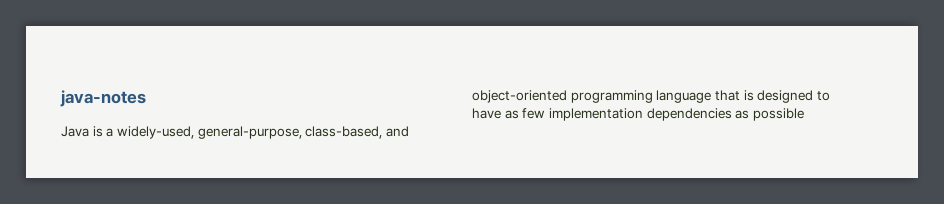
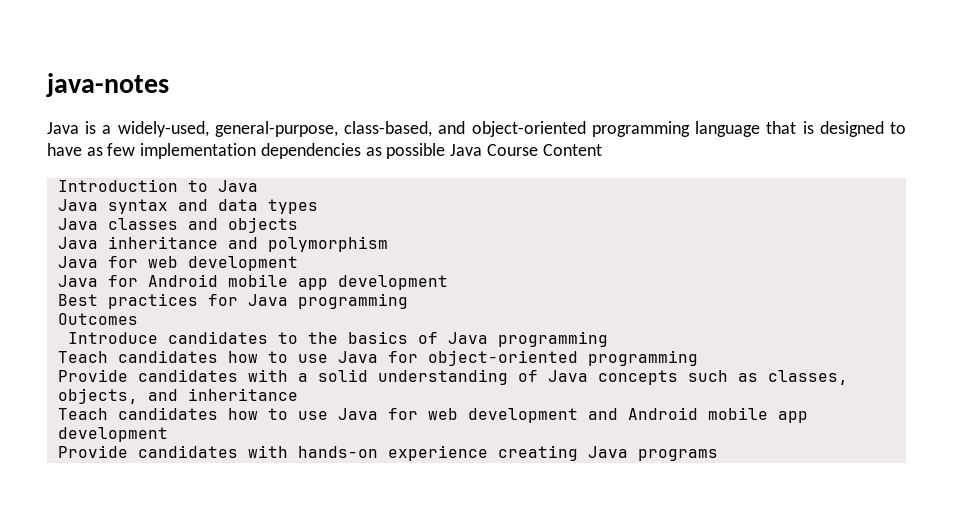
- Java is a widely-used, general-purpose, class-based, and object-oriented programming language that is designed to have as few implementation dependencies as possible
+ Java is a widely-used, general-purpose, class-based, and object-oriented programming language that is designed to have as few implementation dependencies as possible Java Course Content
+ Introduction to Java
+ Java syntax and data types
+ Java classes and objects
+ Java inheritance and polymorphism
+ Java for web development
+ Java for Android mobile app development
+ Best practices for Java programming
+ Outcomes
+ Introduce candidates to the basics of Java programming
+ Teach candidates how to use Java for object-oriented programming
+ Provide candidates with a solid understanding of Java concepts such as classes, objects, and inheritance
+ Teach candidates how to use Java for web development and Android mobile app development
+ Provide candidates with hands-on experience creating Java programs

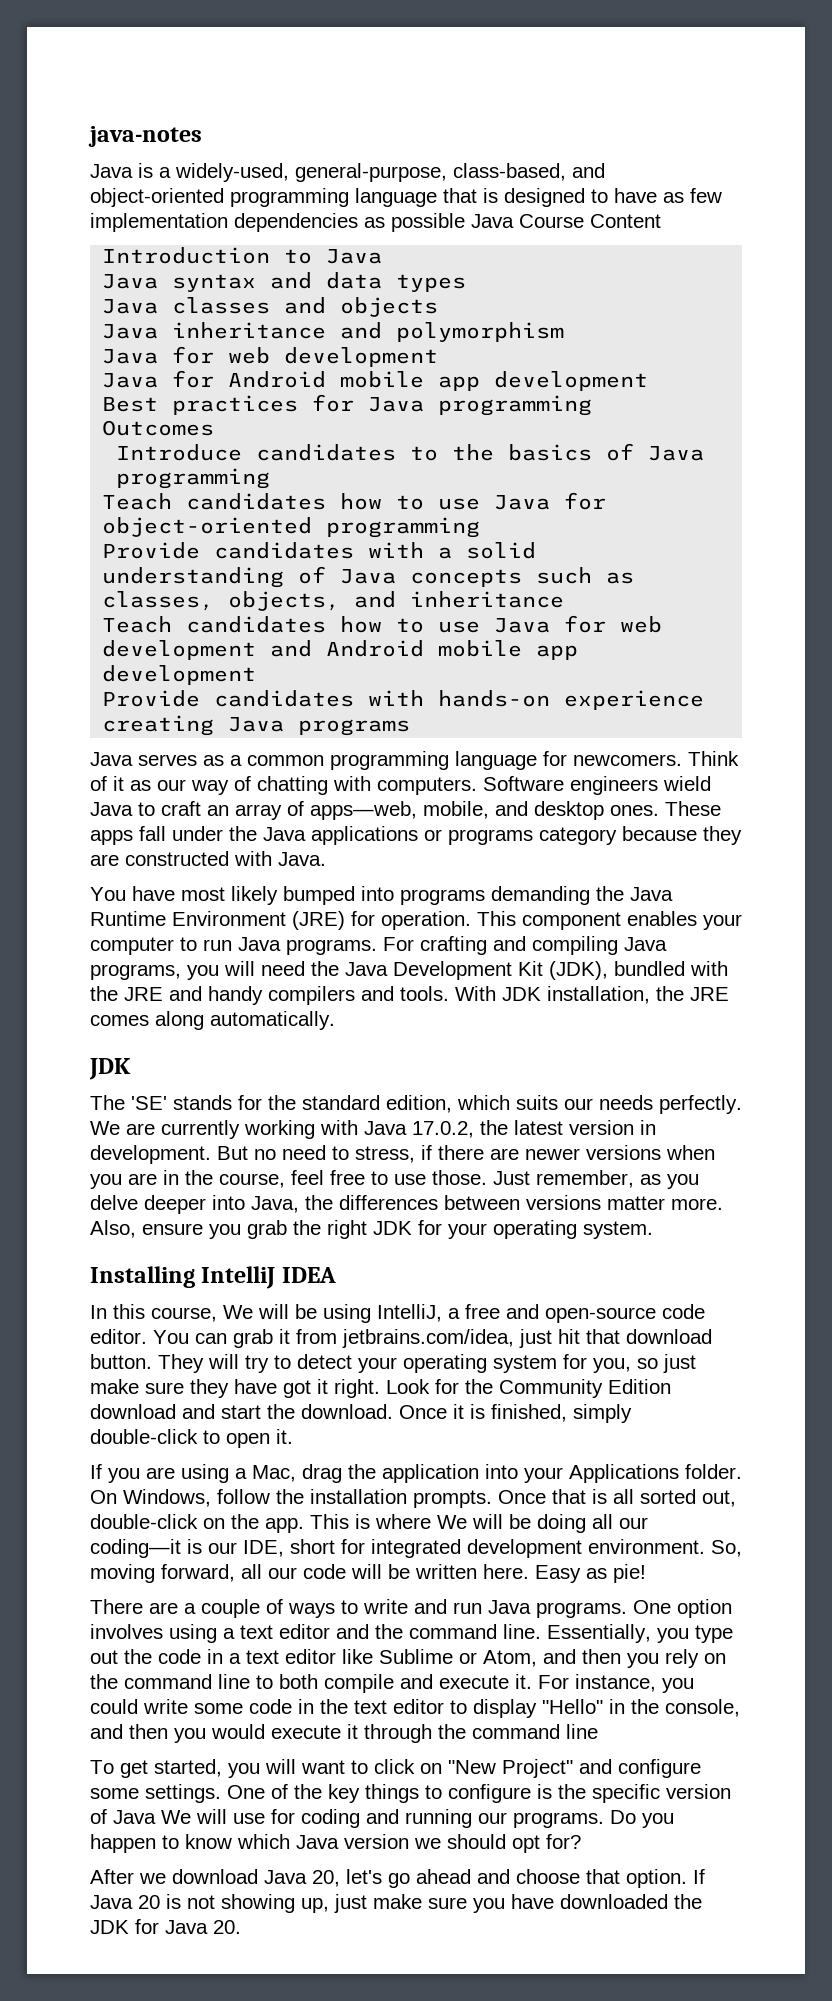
+ Java serves as a common programming language for newcomers. Think of it as our way of chatting with computers. Software engineers wield Java to craft an array of apps—web, mobile, and desktop ones. These apps fall under the Java applications or programs category because they are constructed with Java.
+ You have most likely bumped into programs demanding the Java Runtime Environment (JRE) for operation. This component enables your computer to run Java programs. For crafting and compiling Java programs, you will need the Java Development Kit (JDK), bundled with the JRE and handy compilers and tools. With JDK installation, the JRE comes along automatically.
+ JDK
+ The 'SE' stands for the standard edition, which suits our needs perfectly. We are currently working with Java 17.0.2, the latest version in development. But no need to stress, if there are newer versions when you are in the course, feel free to use those. Just remember, as you delve deeper into Java, the differences between versions matter more. Also, ensure you grab the right JDK for your operating system.
+ Installing IntelliJ IDEA
+ In this course, We will be using IntelliJ, a free and open-source code editor. You can grab it from jetbrains.com/idea, just hit that download button. They will try to detect your operating system for you, so just make sure they have got it right. Look for the Community Edition download and start the download. Once it is finished, simply double-click to open it.
+ If you are using a Mac, drag the application into your Applications folder. On Windows, follow the installation prompts. Once that is all sorted out, double-click on the app. This is where We will be doing all our coding—it is our IDE, short for integrated development environment. So, moving forward, all our code will be written here. Easy as pie!
+ There are a couple of ways to write and run Java programs. One option involves using a text editor and the command line. Essentially, you type out the code in a text editor like Sublime or Atom, and then you rely on the command line to both compile and execute it. For instance, you could write some code in the text editor to display "Hello" in the console, and then you would execute it through the command line
+ To get started, you will want to click on "New Project" and configure some settings. One of the key things to configure is the specific version of Java We will use for coding and running our programs. Do you happen to know which Java version we should opt for?
+ After we download Java 20, let's go ahead and choose that option. If Java 20 is not showing up, just make sure you have downloaded the JDK for Java 20.

